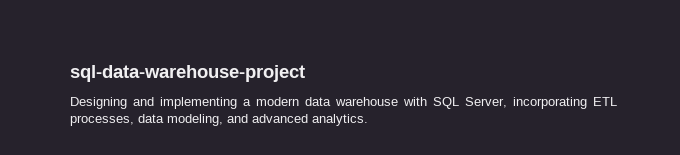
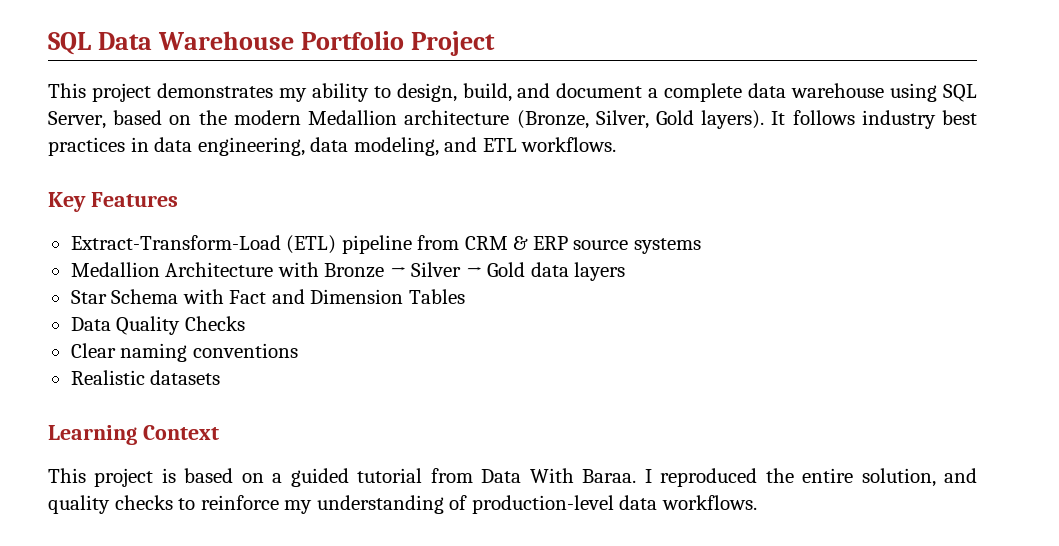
- sql-data-warehouse-project
- Designing and implementing a modern data warehouse with SQL Server, incorporating ETL processes, data modeling, and advanced analytics.
+ SQL Data Warehouse Portfolio Project
+ This project demonstrates my ability to design, build, and document a complete data warehouse using SQL Server, based on the modern Medallion architecture (Bronze, Silver, Gold layers). It follows industry best practices in data engineering, data modeling, and ETL workflows.
+ Key Features
+ Extract-Transform-Load (ETL) pipeline from CRM & ERP source systems
+ Medallion Architecture with Bronze → Silver → Gold data layers
+ Star Schema with Fact and Dimension Tables
+ Data Quality Checks
+ Clear naming conventions
+ Realistic datasets
+ Learning Context
+ This project is based on a guided tutorial from Data With Baraa. I reproduced the entire solution, and quality checks to reinforce my understanding of production-level data workflows.

